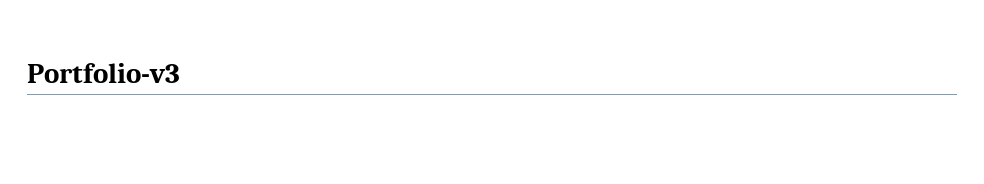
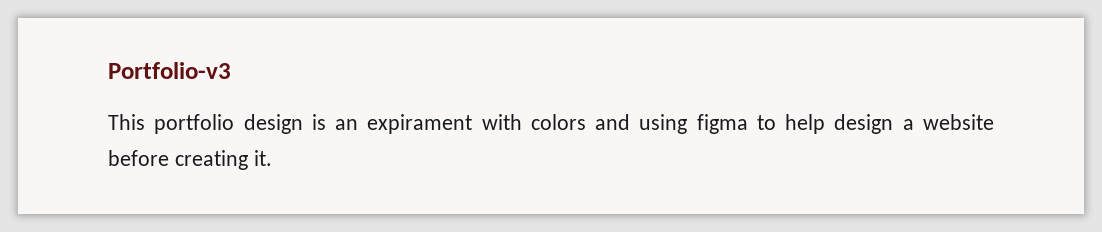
+ This portfolio design is an expirament with colors and using figma to help design a website before creating it.

